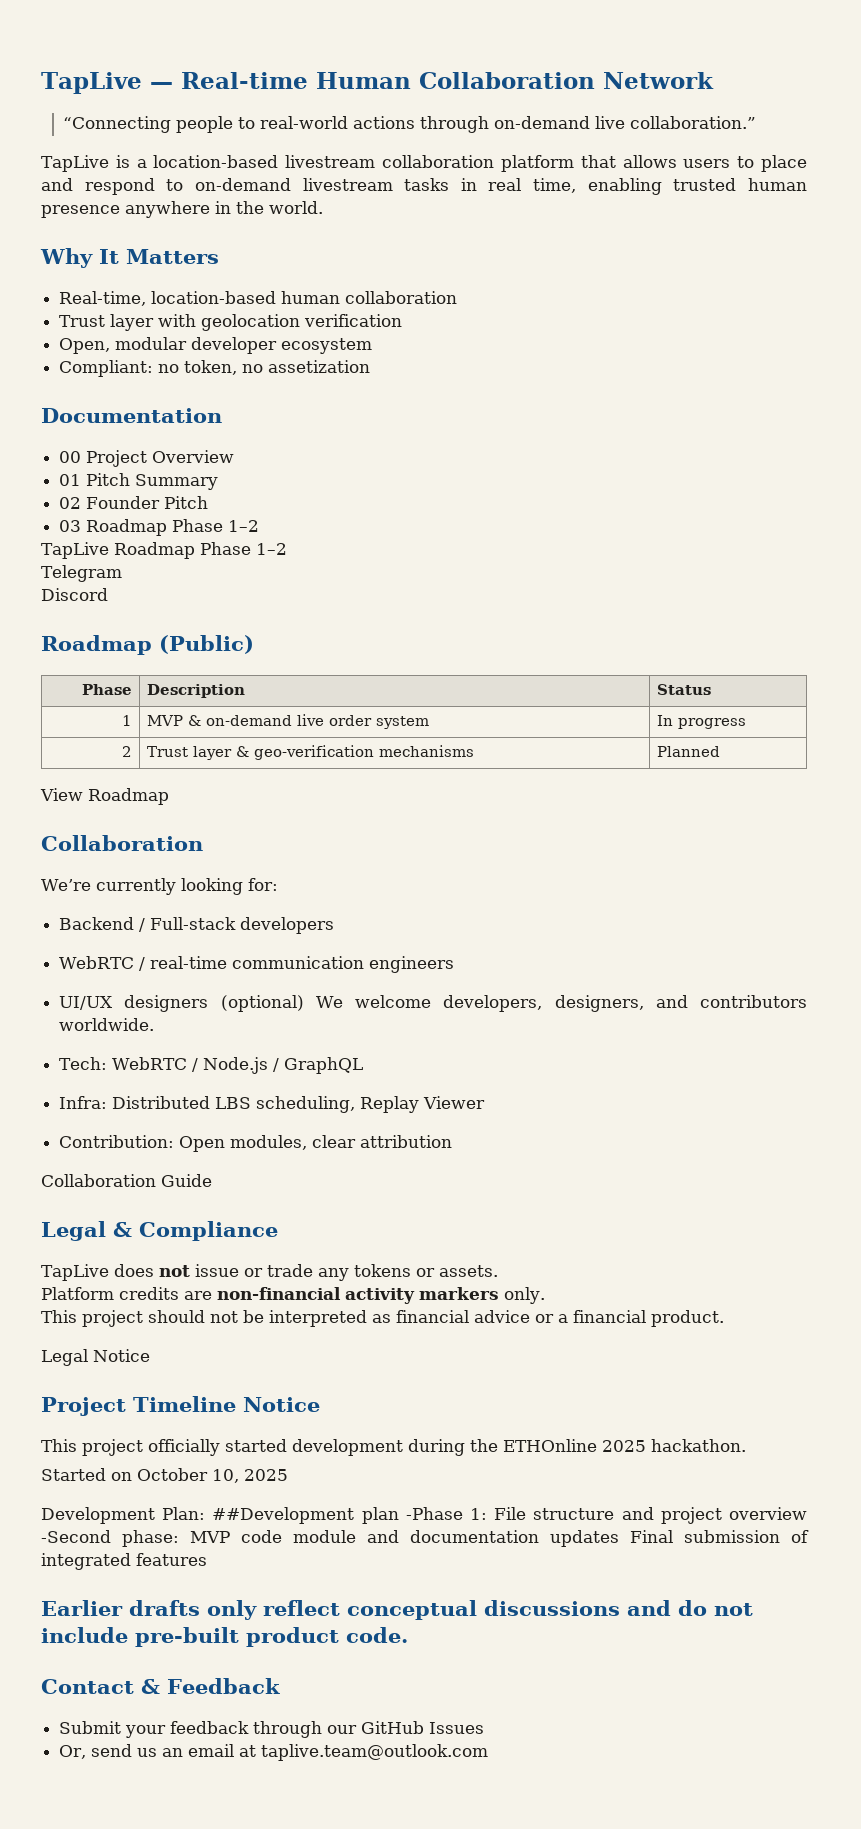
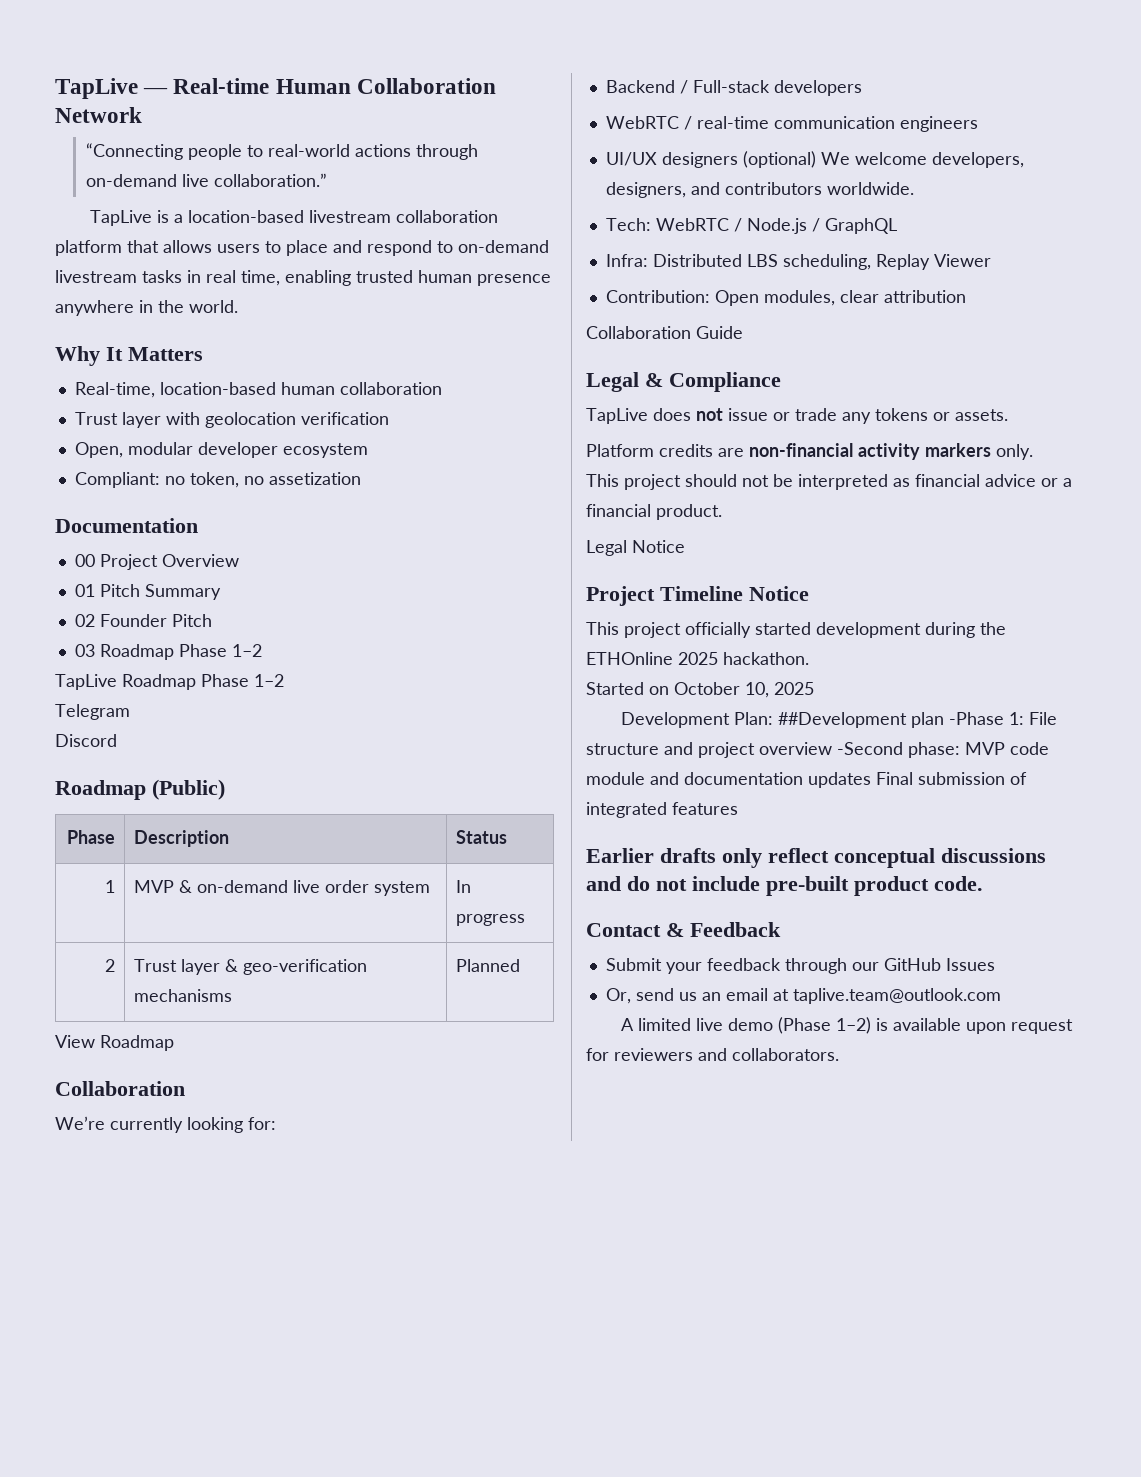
+ A limited live demo (Phase 1–2) is available upon request for reviewers and collaborators.

